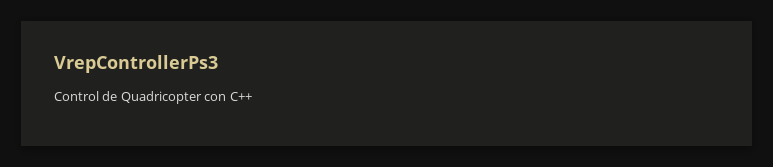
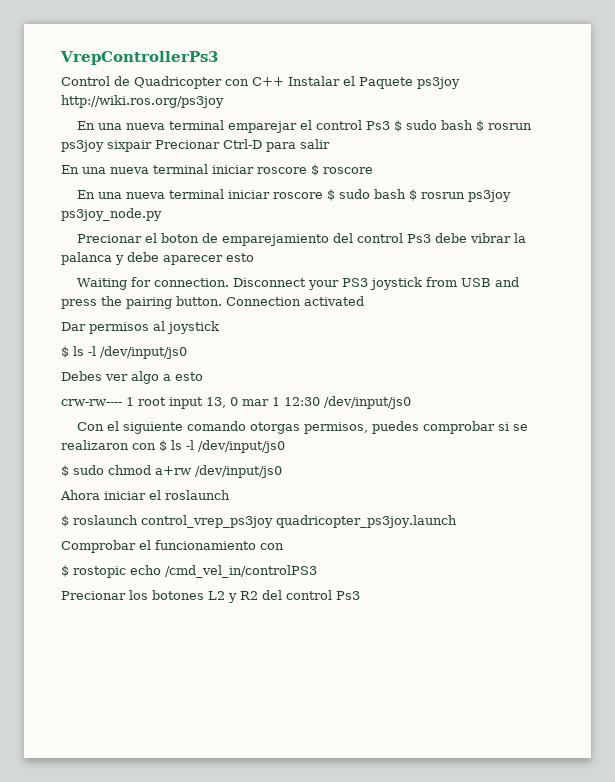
- Control de Quadricopter con C++
+ Control de Quadricopter con C++ Instalar el Paquete ps3joy http://wiki.ros.org/ps3joy
+ En una nueva terminal emparejar el control Ps3 $ sudo bash $ rosrun ps3joy sixpair Precionar Ctrl-D para salir
+ En una nueva terminal iniciar roscore $ roscore
+ En una nueva terminal iniciar roscore $ sudo bash $ rosrun ps3joy ps3joy_node.py
+ Precionar el boton de emparejamiento del control Ps3 debe vibrar la palanca y debe aparecer esto
+ Waiting for connection. Disconnect your PS3 joystick from USB and press the pairing button. Connection activated
+ Dar permisos al joystick
+ $ ls -l /dev/input/js0
+ Debes ver algo a esto
+ crw-rw---- 1 root input 13, 0 mar 1 12:30 /dev/input/js0
+ Con el siguiente comando otorgas permisos, puedes comprobar si se realizaron con $ ls -l /dev/input/js0
+ $ sudo chmod a+rw /dev/input/js0
+ Ahora iniciar el roslaunch
+ $ roslaunch control_vrep_ps3joy quadricopter_ps3joy.launch
+ Comprobar el funcionamiento con
+ $ rostopic echo /cmd_vel_in/controlPS3
+ Precionar los botones L2 y R2 del control Ps3

